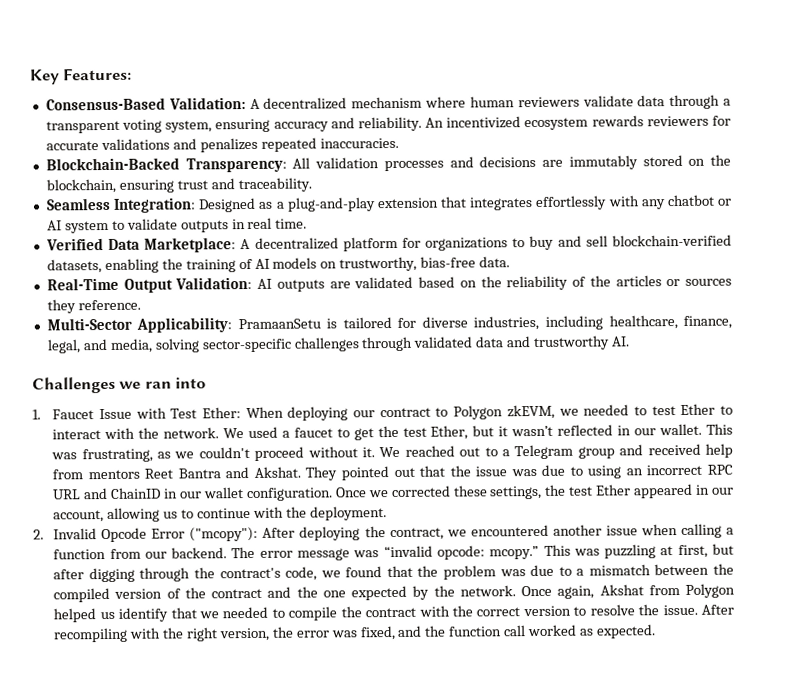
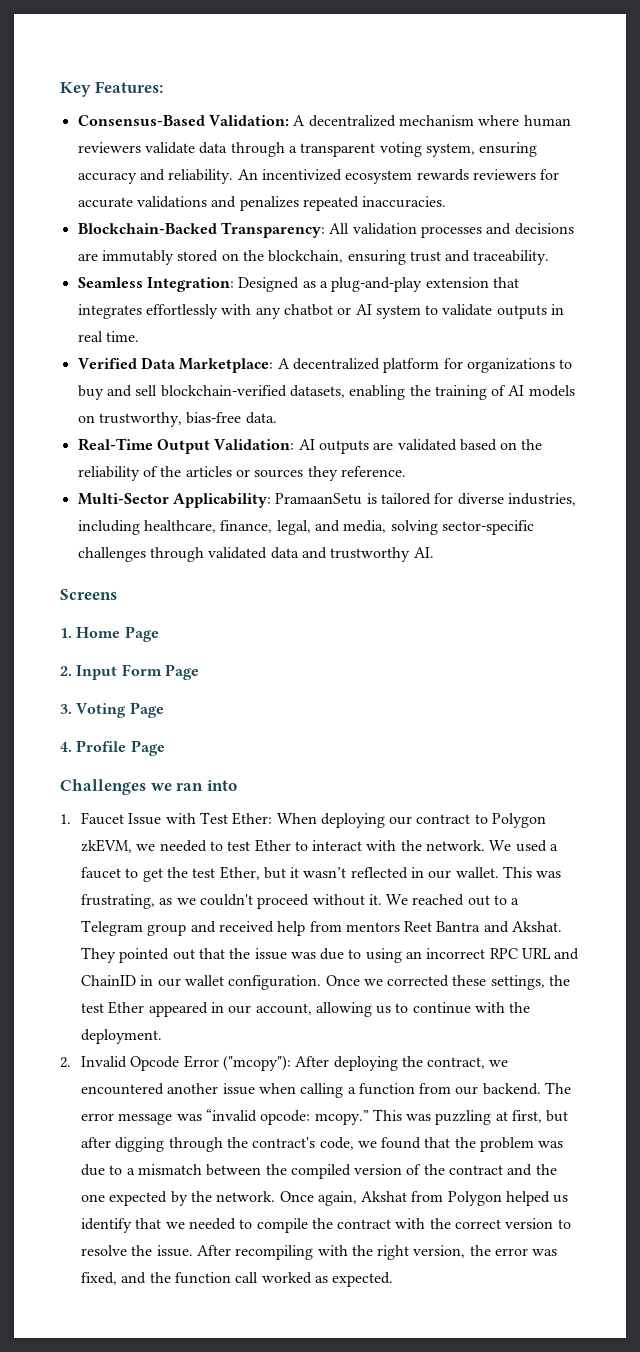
+ Screens
+ 1. Home Page
+ 2. Input Form Page
+ 3. Voting Page
+ 4. Profile Page

